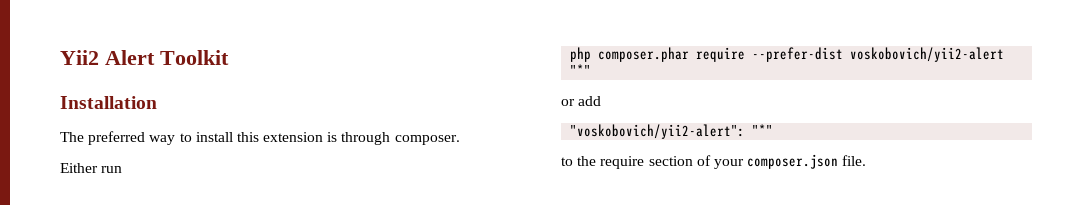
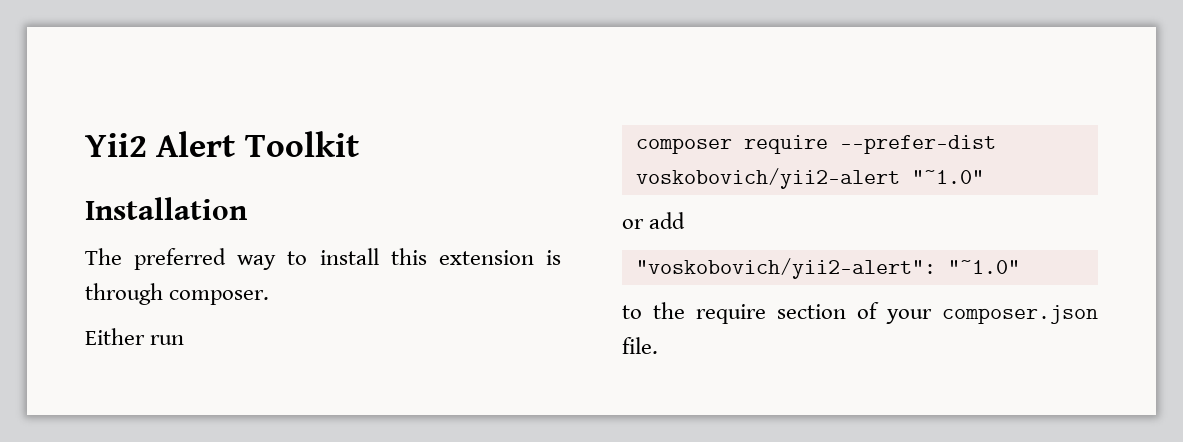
- php composer.phar require --prefer-dist voskobovich/yii2-alert "*"
+ composer require --prefer-dist voskobovich/yii2-alert "~1.0"
- "voskobovich/yii2-alert": "*"
+ "voskobovich/yii2-alert": "~1.0"

